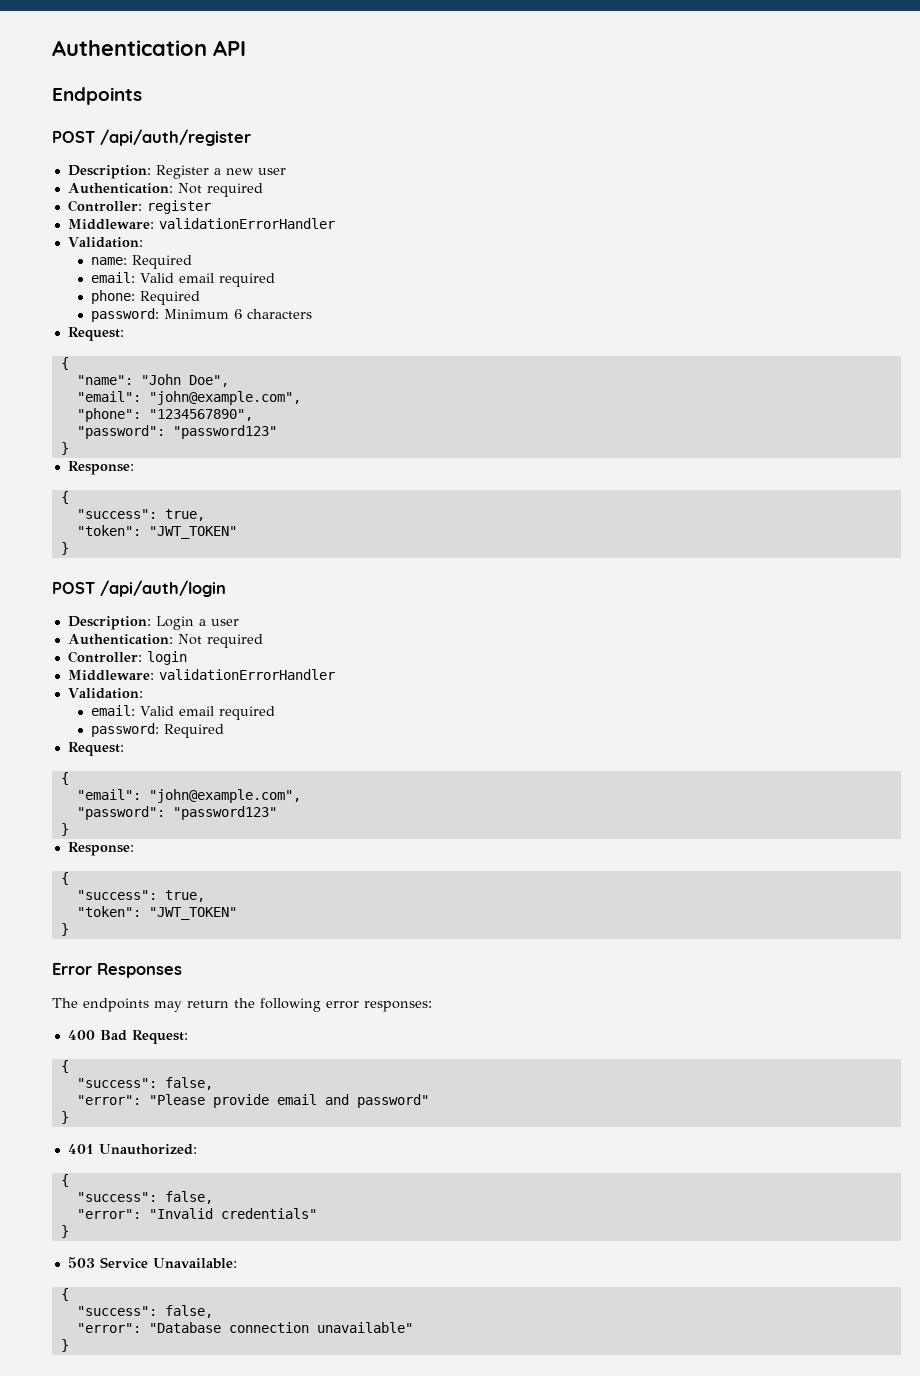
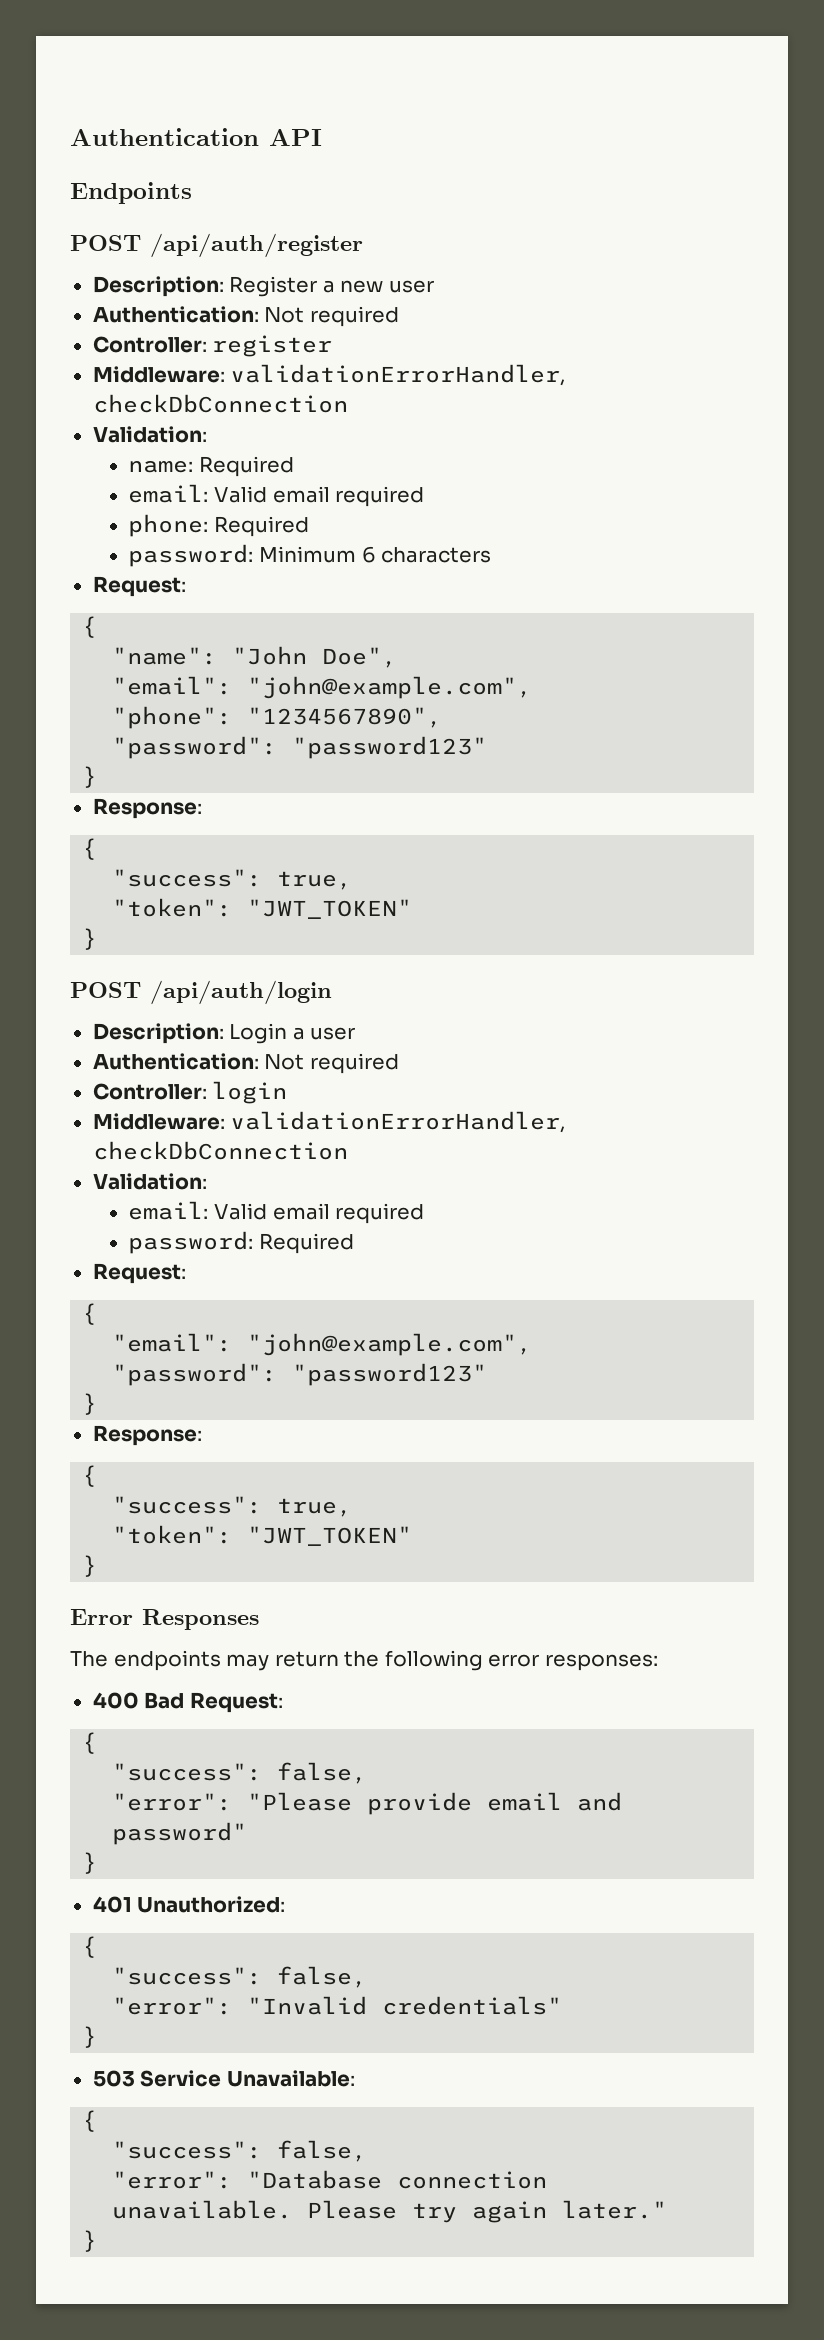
  Controller: register
- Middleware: validationErrorHandler
+ Middleware: validationErrorHandler, checkDbConnection
  Controller: login
- Middleware: validationErrorHandler
+ Middleware: validationErrorHandler, checkDbConnection
- "error": "Database connection unavailable"
+ "error": "Database connection unavailable. Please try again later."

